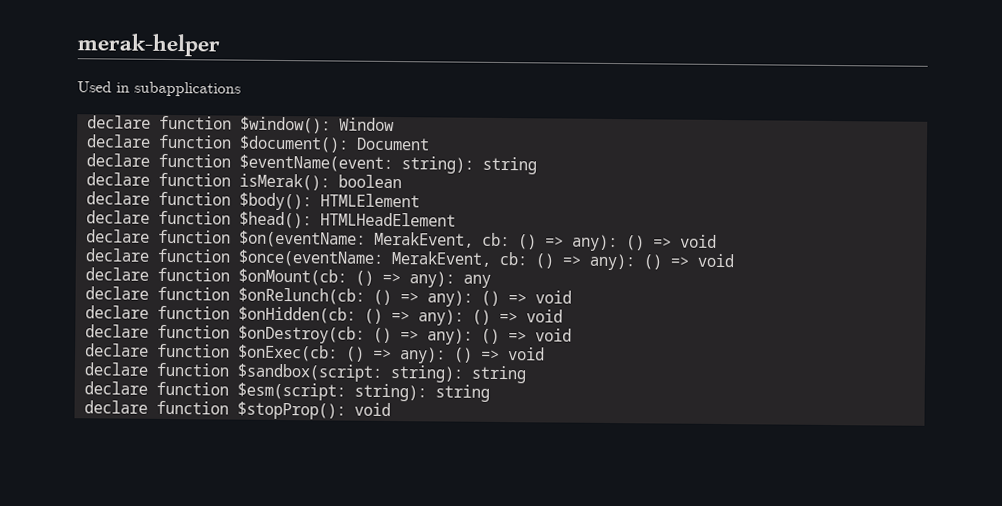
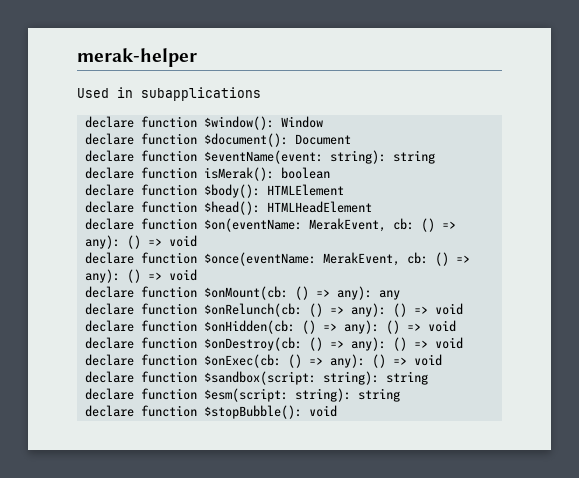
- declare function $stopProp(): void
+ declare function $stopBubble(): void

